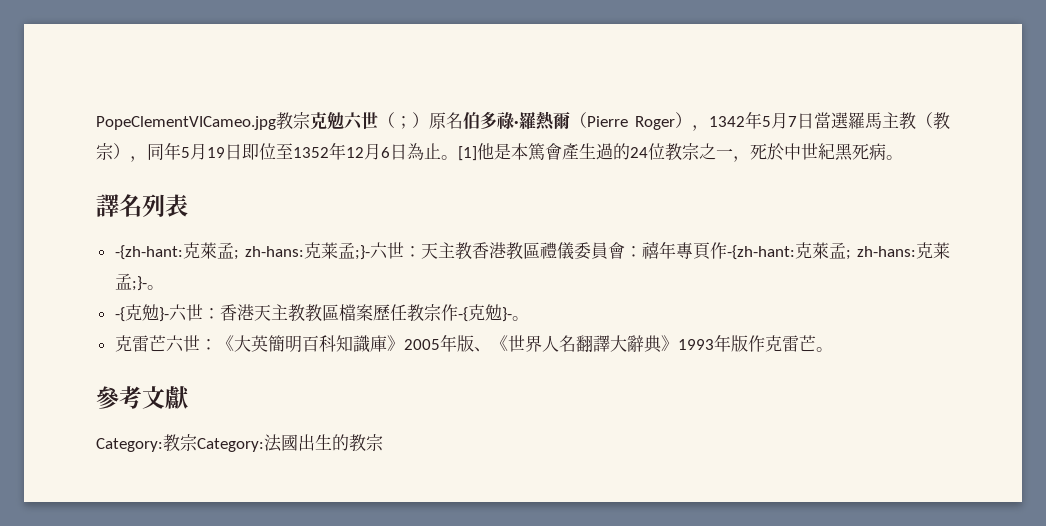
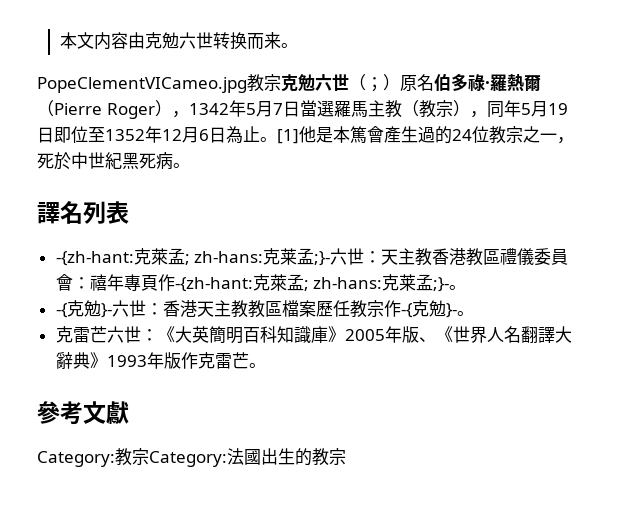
+ 本文内容由克勉六世转换而来。

